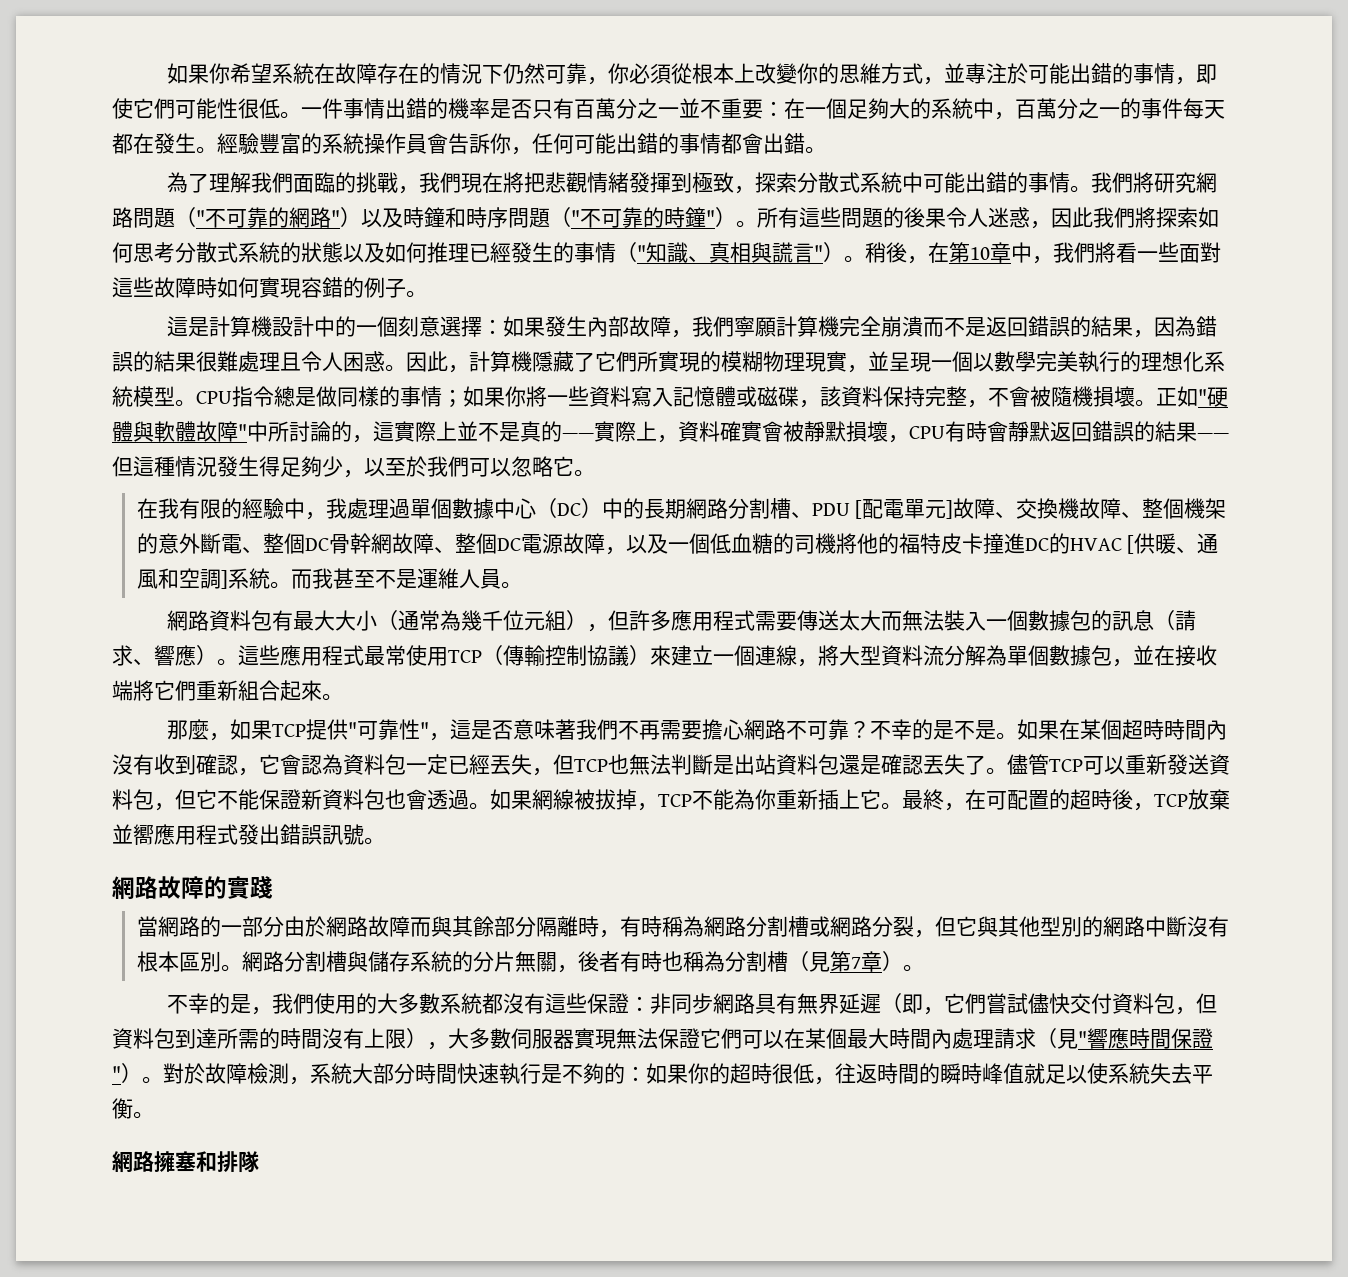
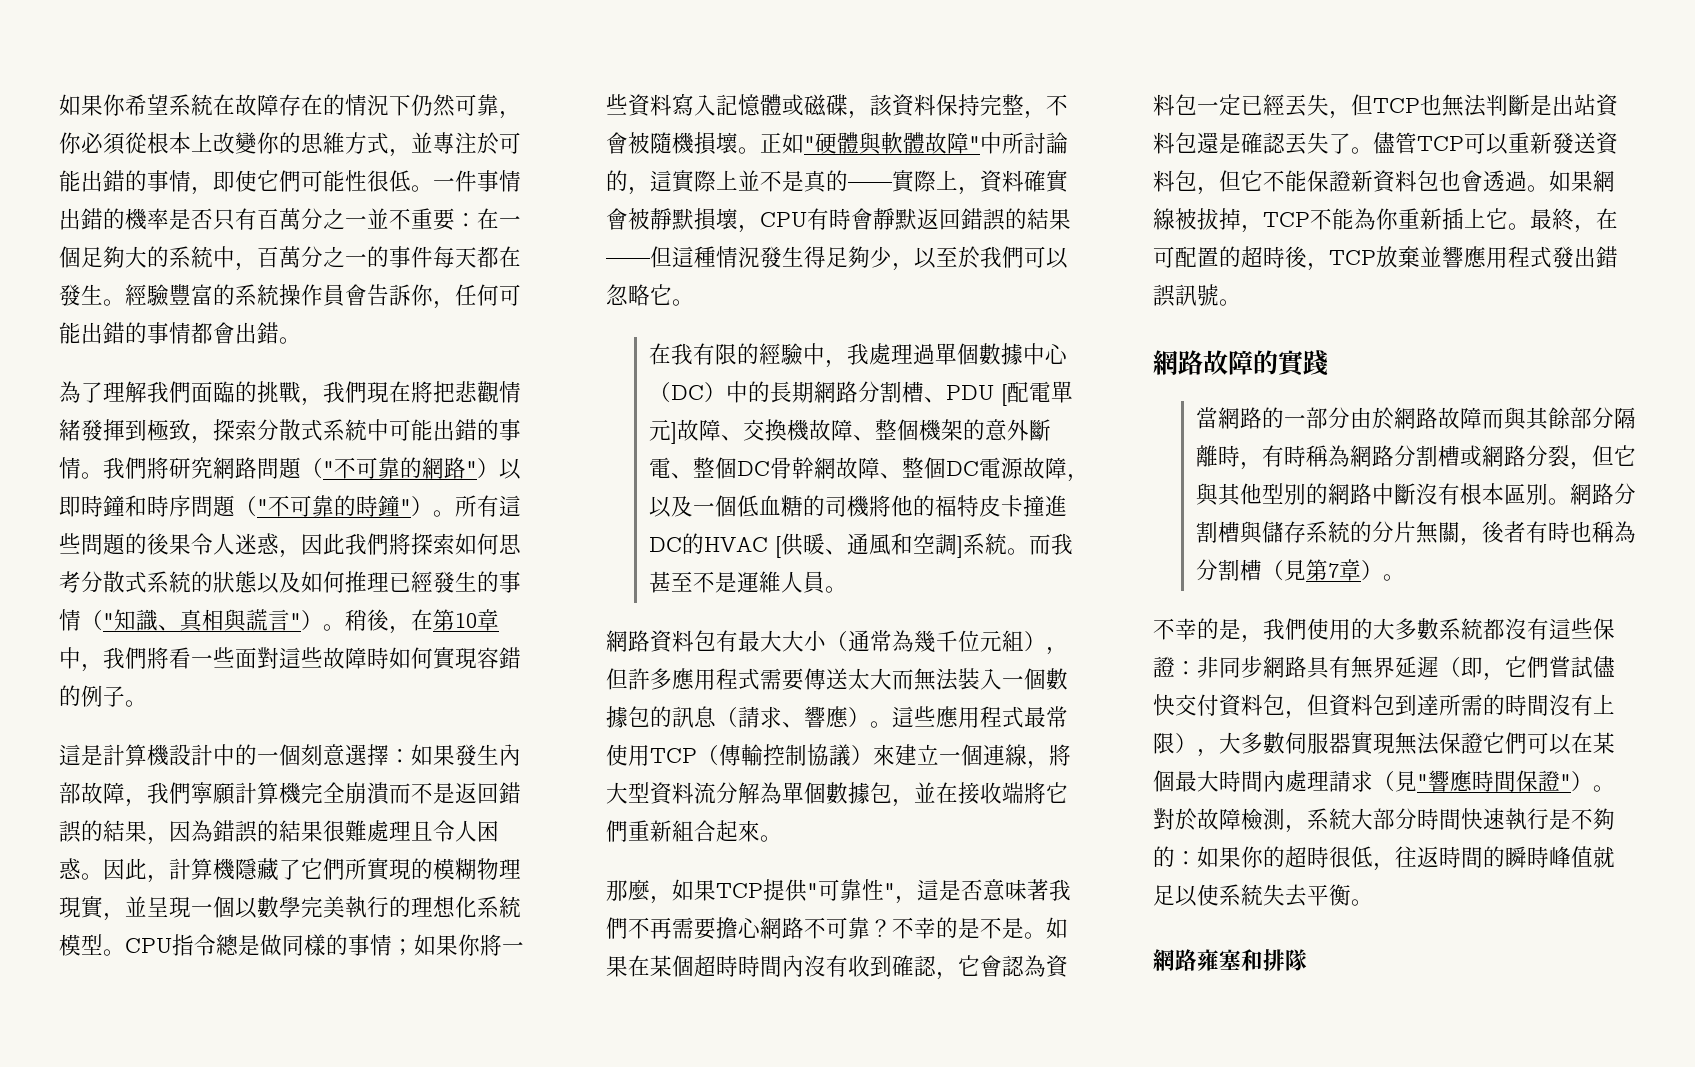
- 我們將研究網路問題（"不可靠的網路"）以及時鐘和時序問題（"不可靠的時鐘"）。
+ 我們將研究網路問題（"不可靠的網路"）以即時鐘和時序問題（"不可靠的時鐘"）。
- 最終，在可配置的超時後，TCP放棄並嚮應用程式發出錯誤訊號。
+ 最終，在可配置的超時後，TCP放棄並響應用程式發出錯誤訊號。
- 網路擁塞和排隊
+ 網路雍塞和排隊

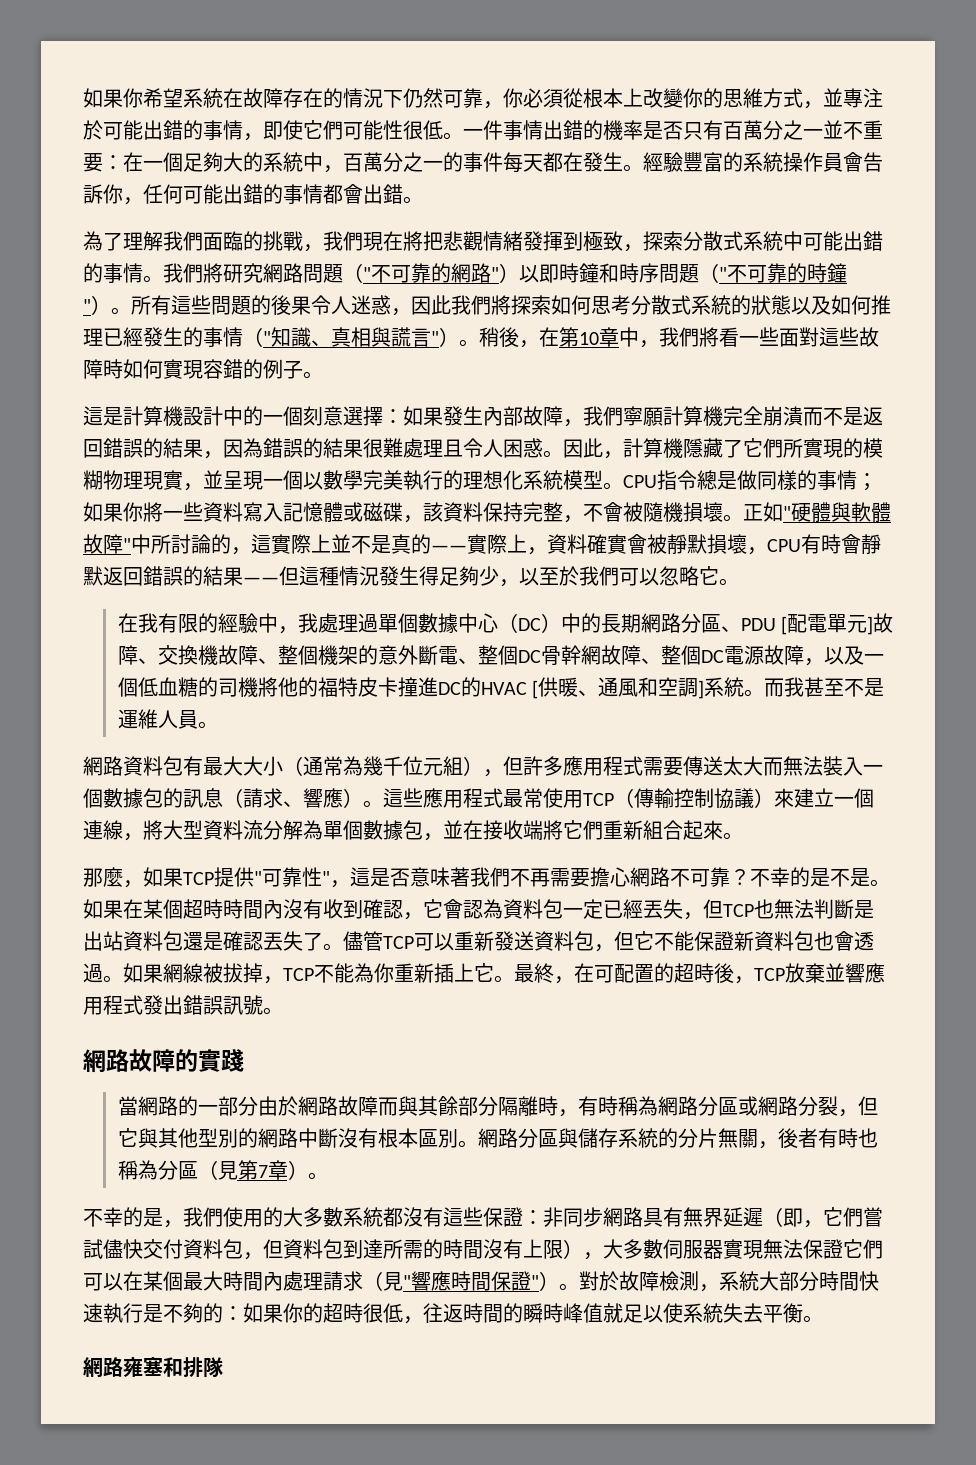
- 在我有限的經驗中，我處理過單個數據中心（DC）中的長期網路分割槽、PDU [配電單元]故障、交換機故障、整個機架的意外斷電、整個DC骨幹網故障、整個DC電源故障，以及一個低血糖的司機將他的福特皮卡撞進DC的HVAC [供暖、通風和空調]系統。
+ 在我有限的經驗中，我處理過單個數據中心（DC）中的長期網路分區、PDU [配電單元]故障、交換機故障、整個機架的意外斷電、整個DC骨幹網故障、整個DC電源故障，以及一個低血糖的司機將他的福特皮卡撞進DC的HVAC [供暖、通風和空調]系統。
- 當網路的一部分由於網路故障而與其餘部分隔離時，有時稱為網路分割槽或網路分裂，但它與其他型別的網路中斷沒有根本區別。
+ 當網路的一部分由於網路故障而與其餘部分隔離時，有時稱為網路分區或網路分裂，但它與其他型別的網路中斷沒有根本區別。
- 網路分割槽與儲存系統的分片無關，後者有時也稱為分割槽（見第7章）。
+ 網路分區與儲存系統的分片無關，後者有時也稱為分區（見第7章）。

